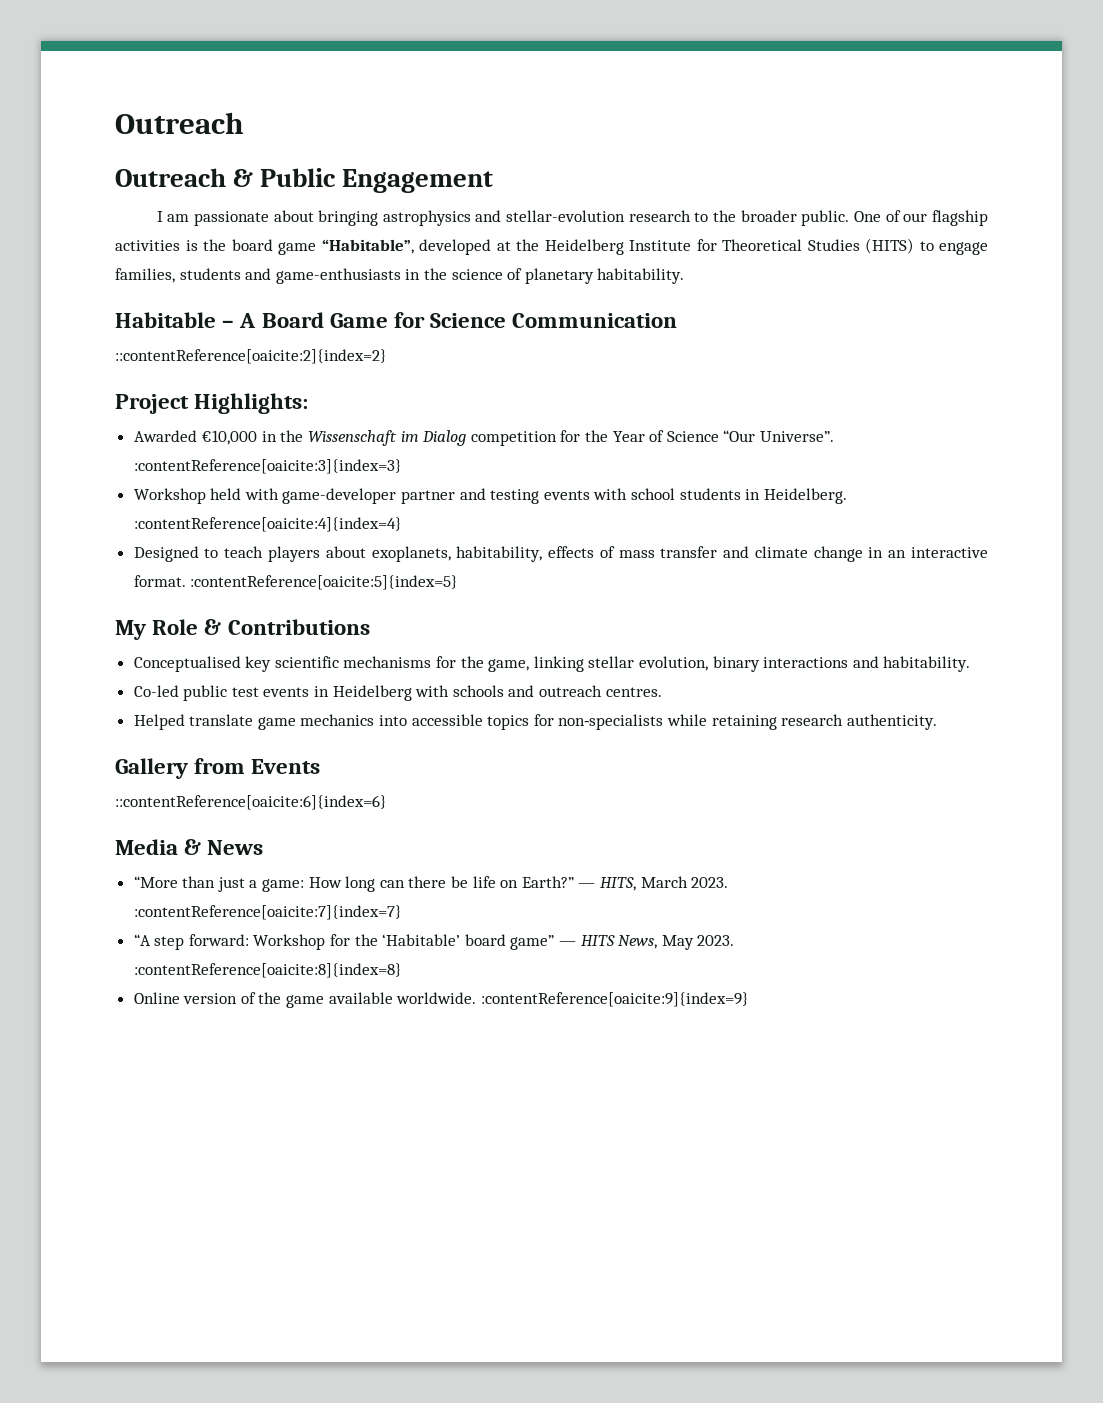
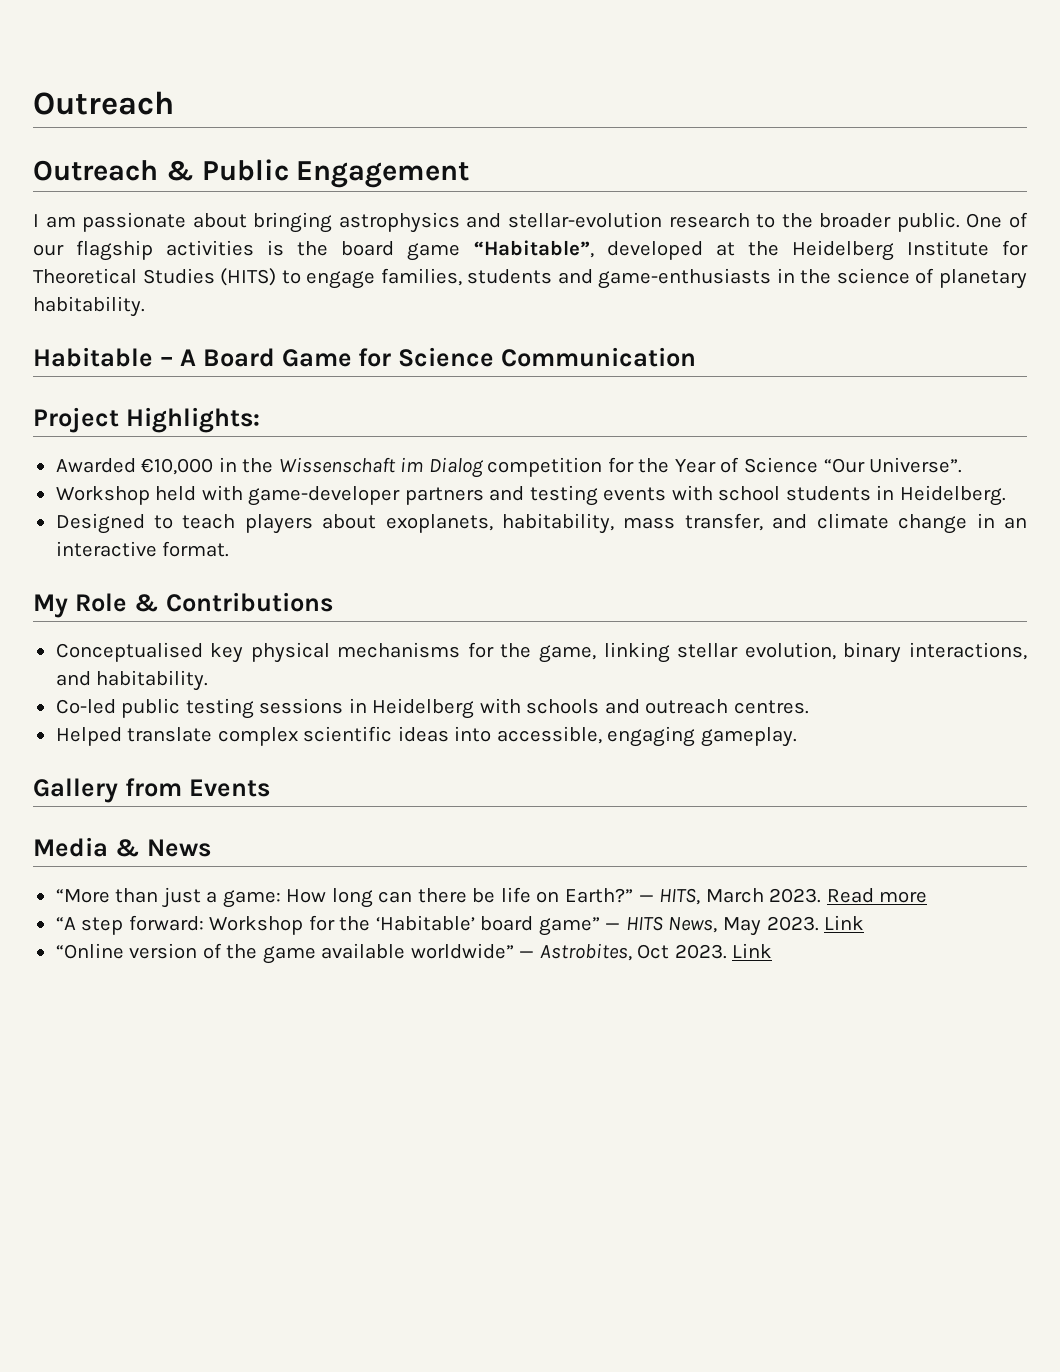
- ::contentReference[oaicite:2]{index=2}
- Awarded €10,000 in the Wissenschaft im Dialog competition for the Year of Science “Our Universe”. :contentReference[oaicite:3]{index=3}
+ Awarded €10,000 in the Wissenschaft im Dialog competition for the Year of Science “Our Universe”.
- Workshop held with game-developer partner and testing events with school students in Heidelberg. :contentReference[oaicite:4]{index=4}
+ Workshop held with game-developer partners and testing events with school students in Heidelberg.
- Designed to teach players about exoplanets, habitability, effects of mass transfer and climate change in an interactive format. :contentReference[oaicite:5]{index=5}
+ Designed to teach players about exoplanets, habitability, mass transfer, and climate change in an interactive format.
- Conceptualised key scientific mechanisms for the game, linking stellar evolution, binary interactions and habitability.
+ Conceptualised key physical mechanisms for the game, linking stellar evolution, binary interactions, and habitability.
- Co-led public test events in Heidelberg with schools and outreach centres.
+ Co-led public testing sessions in Heidelberg with schools and outreach centres.
- Helped translate game mechanics into accessible topics for non‐specialists while retaining research authenticity.
+ Helped translate complex scientific ideas into accessible, engaging gameplay.
- ::contentReference[oaicite:6]{index=6}
- — HITS, March 2023. :contentReference[oaicite:7]{index=7}
+ — HITS, March 2023. Read more
- “A step forward: Workshop for the ‘Habitable’ board game” — HITS News, May 2023. :contentReference[oaicite:8]{index=8}
- Online version of the game available worldwide. :contentReference[oaicite:9]{index=9}
+ “A step forward: Workshop for the ‘Habitable’ board game” — HITS News, May 2023. Link
+ “Online version of the game available worldwide” — Astrobites, Oct 2023. Link

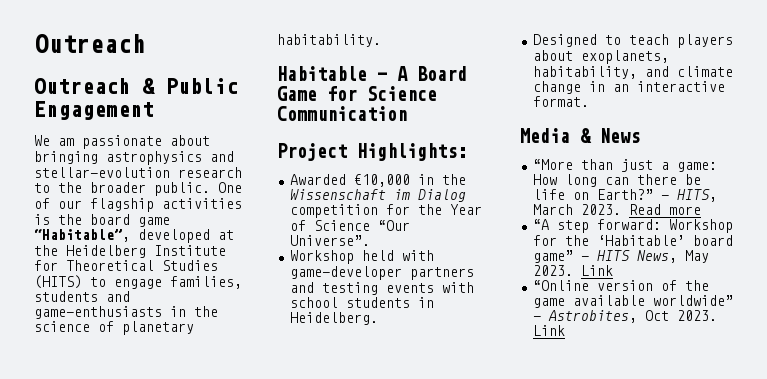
- I am passionate about bringing astrophysics and stellar-evolution research to the broader public.
+ We am passionate about bringing astrophysics and stellar-evolution research to the broader public.
- Designed to teach players about exoplanets, habitability, mass transfer, and climate change in an interactive format.
+ Designed to teach players about exoplanets, habitability, and climate change in an interactive format.
- My Role & Contributions
- Conceptualised key physical mechanisms for the game, linking stellar evolution, binary interactions, and habitability.
- Co-led public testing sessions in Heidelberg with schools and outreach centres.
- Helped translate complex scientific ideas into accessible, engaging gameplay.
- Gallery from Events

